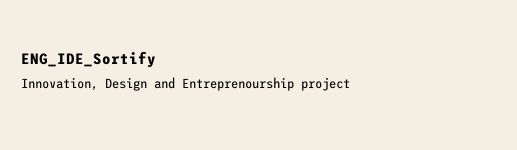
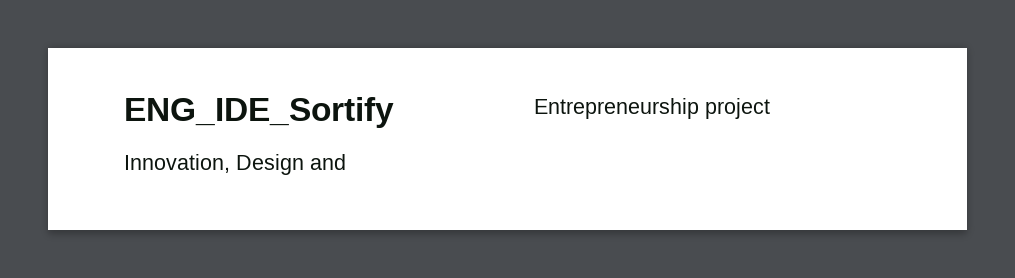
- Innovation, Design and Entreprenourship project
+ Innovation, Design and Entrepreneurship project

